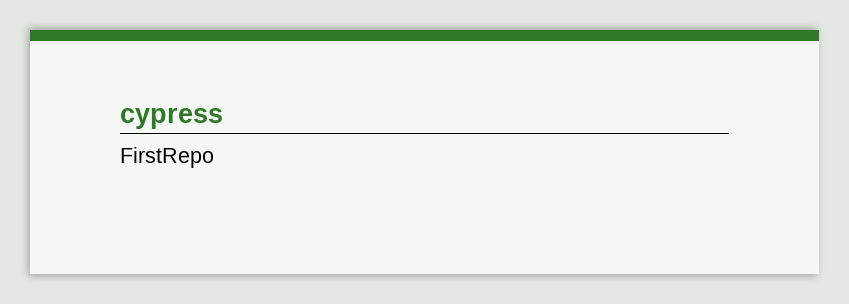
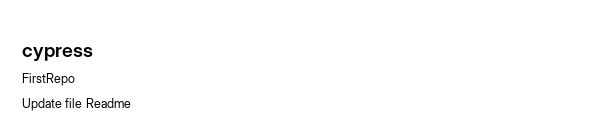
+ Update file Readme

